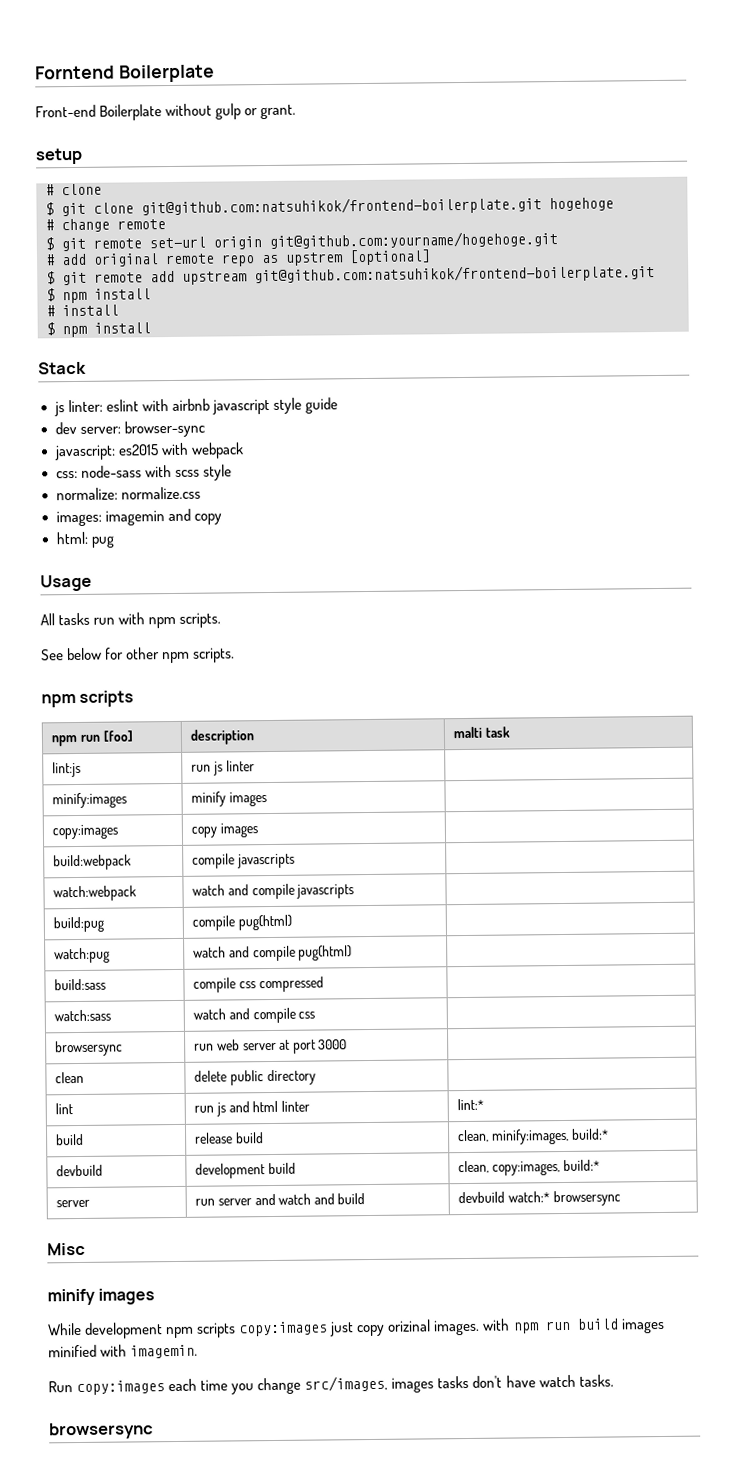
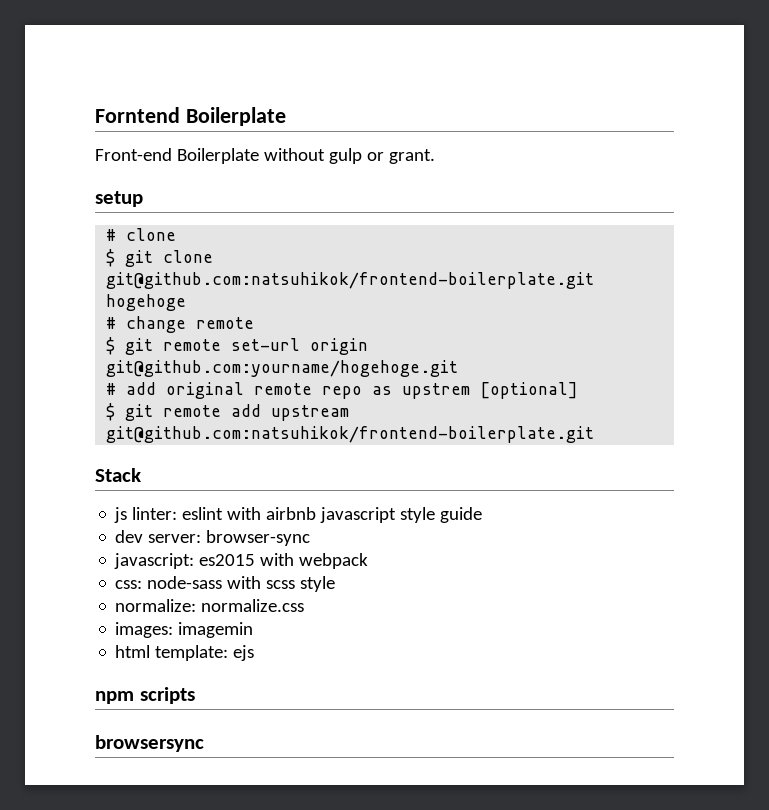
  $ git remote add upstream git@github.com:natsuhikok/frontend-boilerplate.git
- $ npm install
- # install
- $ npm install
- images: imagemin and copy
- html: pug
- Usage
- All tasks run with npm scripts.
- See below for other npm scripts.
+ images: imagemin
+ html template: ejs
  npm scripts
- npm run [foo] | description | malti task
- lint:js | run js linter |
- minify:images | minify images |
- copy:images | copy images |
- build:webpack | compile javascripts |
- watch:webpack | watch and compile javascripts |
- build:pug | compile pug(html) |
- watch:pug | watch and compile pug(html) |
- build:sass | compile css compressed |
- watch:sass | watch and compile css |
- browsersync | run web server at port 3000 |
- clean | delete public directory |
- lint | run js and html linter | lint:*
- build | release build | clean, minify:images, build:*
- devbuild | development build | clean, copy:images, build:*
- server | run server and watch and build | devbuild watch:* browsersync
- Misc
- minify images
- While development npm scripts copy:images just copy orizinal images. with npm run build images minified with imagemin.
- Run copy:images each time you change src/images, images tasks don't have watch tasks.

